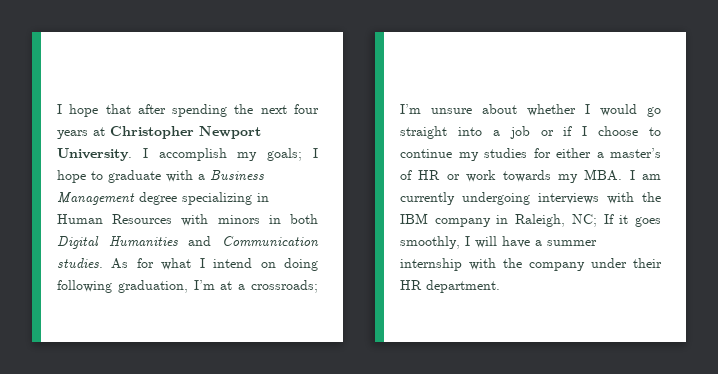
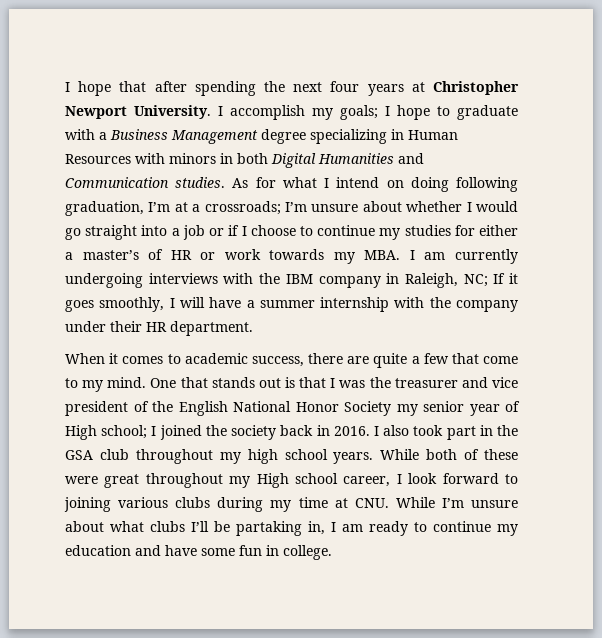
+ When it comes to academic success, there are quite a few that come to my mind. One that stands out is that I was the treasurer and vice president of the English National Honor Society my senior year of High school; I joined the society back in 2016. I also took part in the GSA club throughout my high school years. While both of these were great throughout my High school career, I look forward to joining various clubs during my time at CNU. While I’m unsure about what clubs I’ll be partaking in, I am ready to continue my education and have some fun in college.

